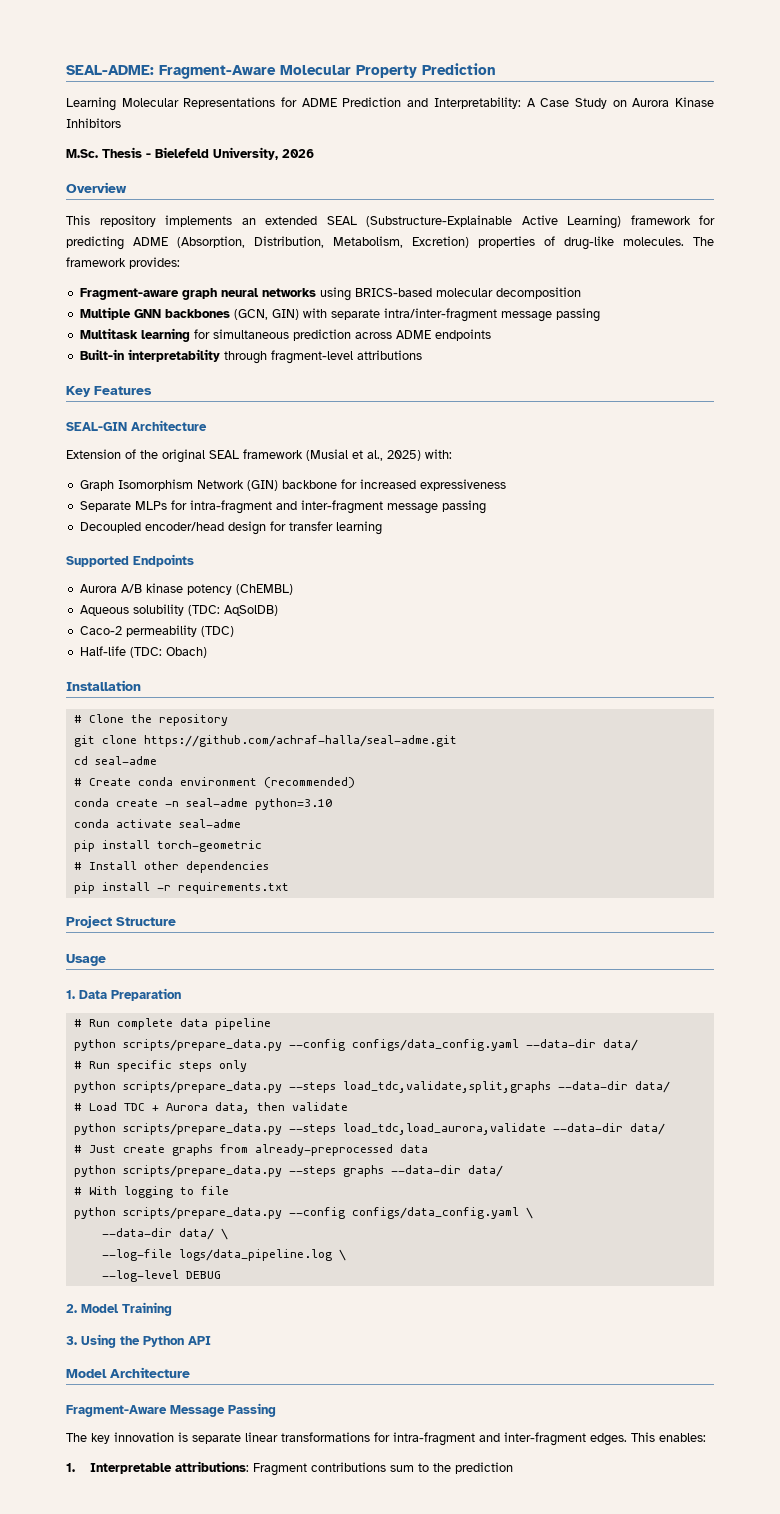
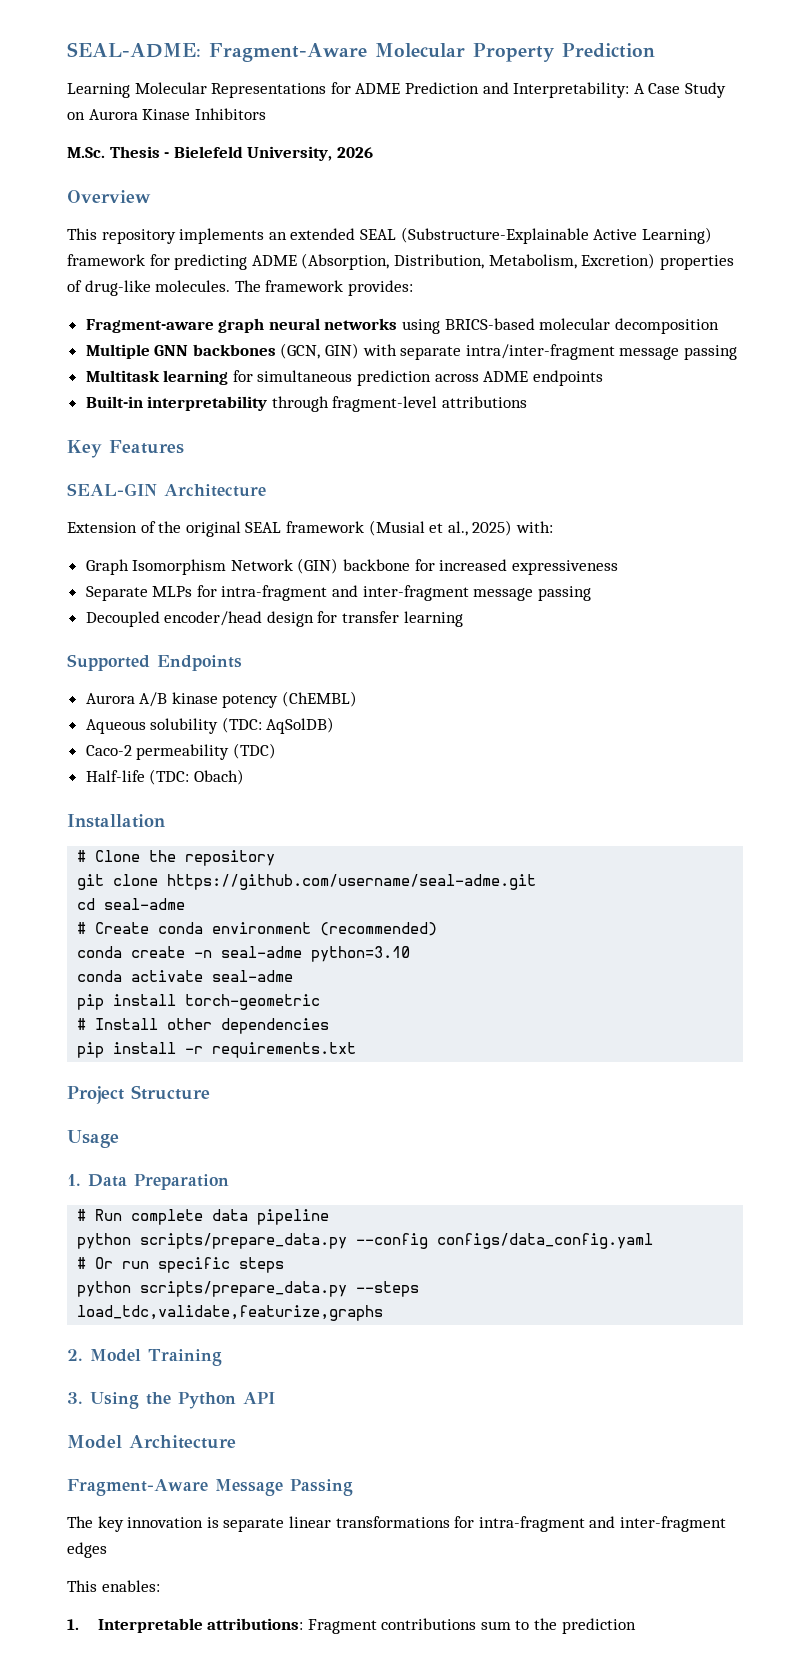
- git clone https://github.com/achraf-halla/seal-adme.git
+ git clone https://github.com/username/seal-adme.git
- python scripts/prepare_data.py --config configs/data_config.yaml --data-dir data/
- # Run specific steps only
- python scripts/prepare_data.py --steps load_tdc,validate,split,graphs --data-dir data/
- # Load TDC + Aurora data, then validate
- python scripts/prepare_data.py --steps load_tdc,load_aurora,validate --data-dir data/
- # Just create graphs from already-preprocessed data
- python scripts/prepare_data.py --steps graphs --data-dir data/
- # With logging to file
- python scripts/prepare_data.py --config configs/data_config.yaml \
- --data-dir data/ \
- --log-file logs/data_pipeline.log \
- --log-level DEBUG
+ python scripts/prepare_data.py --config configs/data_config.yaml
+ # Or run specific steps
+ python scripts/prepare_data.py --steps load_tdc,validate,featurize,graphs
- The key innovation is separate linear transformations for intra-fragment and inter-fragment edges. This enables:
+ The key innovation is separate linear transformations for intra-fragment and inter-fragment edges
+ This enables:

